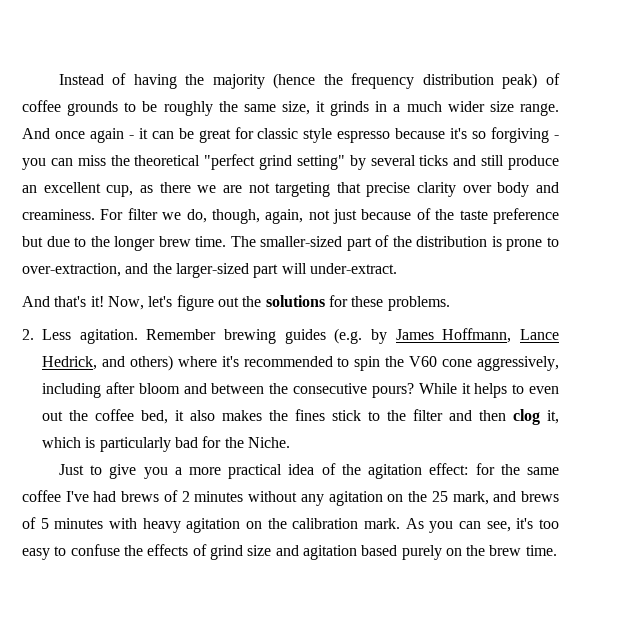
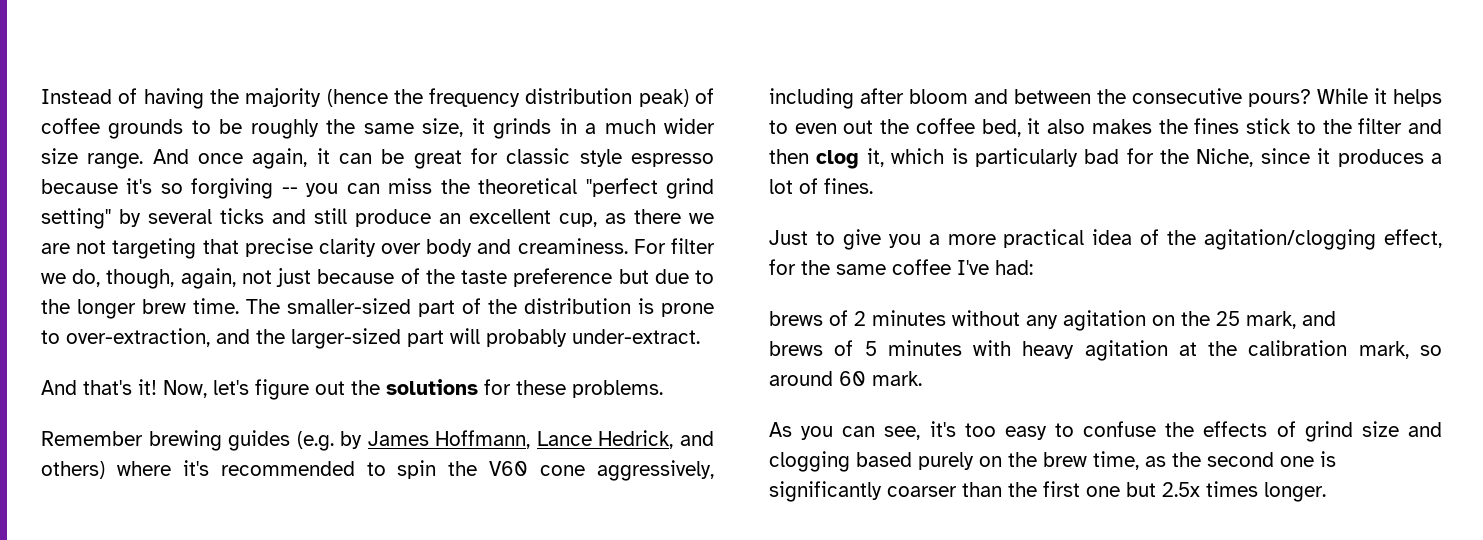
- And once again - it can be great for classic style espresso because it's so forgiving - you can miss the theoretical "perfect grind setting" by several ticks and still produce an excellent cup, as there we are not targeting that precise clarity over body and creaminess.
+ And once again, it can be great for classic style espresso because it's so forgiving -- you can miss the theoretical "perfect grind setting" by several ticks and still produce an excellent cup, as there we are not targeting that precise clarity over body and creaminess.
- The smaller-sized part of the distribution is prone to over-extraction, and the larger-sized part will under-extract.
+ The smaller-sized part of the distribution is prone to over-extraction, and the larger-sized part will probably under-extract.
- 2. Less agitation.
- While it helps to even out the coffee bed, it also makes the fines stick to the filter and then clog it, which is particularly bad for the Niche.
+ While it helps to even out the coffee bed, it also makes the fines stick to the filter and then clog it, which is particularly bad for the Niche, since it produces a lot of fines.
- Just to give you a more practical idea of the agitation effect: for the same coffee I've had brews of 2 minutes without any agitation on the 25 mark, and brews of 5 minutes with heavy agitation on the calibration mark. As you can see, it's too easy to confuse the effects of grind size and agitation based purely on the brew time.
+ Just to give you a more practical idea of the agitation/clogging effect, for the same coffee I've had:
+ brews of 2 minutes without any agitation on the 25 mark, and
+ brews of 5 minutes with heavy agitation at the calibration mark, so around 60 mark.
+ As you can see, it's too easy to confuse the effects of grind size and clogging based purely on the brew time, as the second one is significantly coarser than the first one but 2.5x times longer.

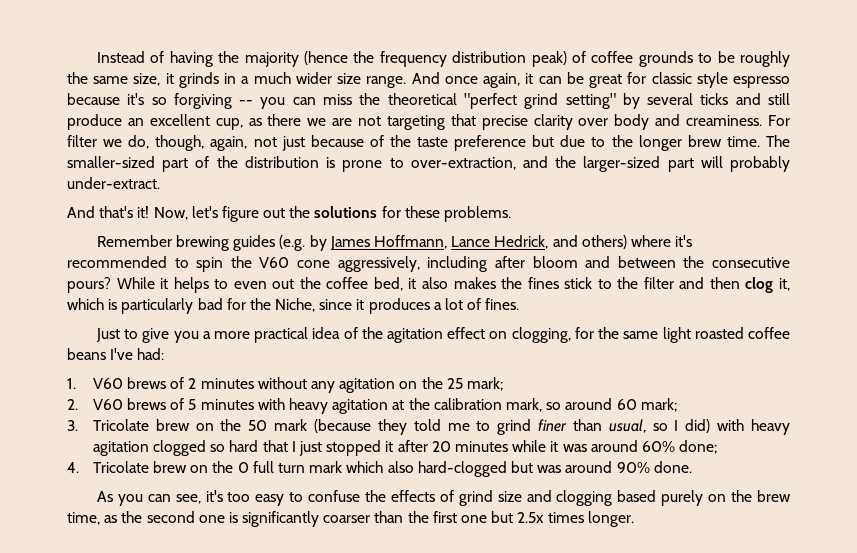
- Just to give you a more practical idea of the agitation/clogging effect, for the same coffee I've had:
+ Just to give you a more practical idea of the agitation effect on clogging, for the same light roasted coffee beans I've had:
- brews of 2 minutes without any agitation on the 25 mark, and
- brews of 5 minutes with heavy agitation at the calibration mark, so around 60 mark.
+ 1. V60 brews of 2 minutes without any agitation on the 25 mark;
+ 2. V60 brews of 5 minutes with heavy agitation at the calibration mark, so around 60 mark;
+ 3. Tricolate brew on the 50 mark (because they told me to grind finer than usual, so I did) with heavy agitation clogged so hard that I just stopped it after 20 minutes while it was around 60% done;
+ 4. Tricolate brew on the 0 full turn mark which also hard-clogged but was around 90% done.

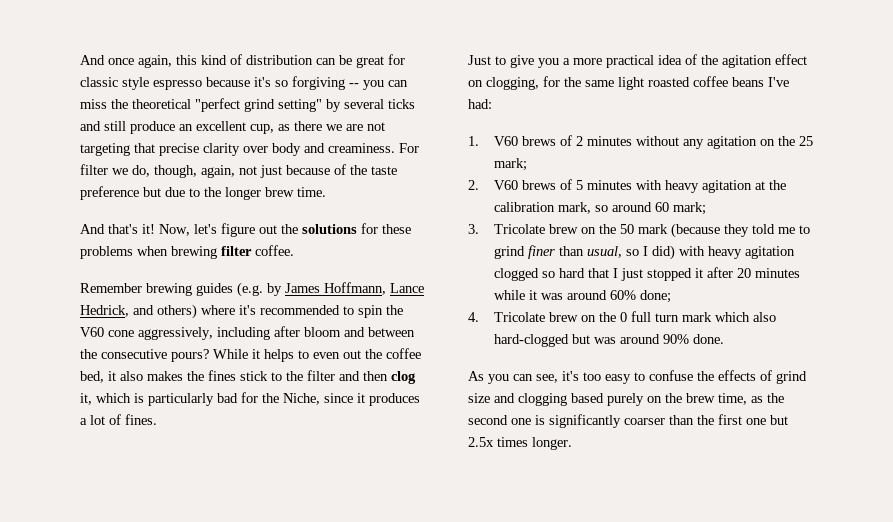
- Instead of having the majority (hence the frequency distribution peak) of coffee grounds to be roughly the same size, it grinds in a much wider size range. And once again, it can be great for classic style espresso because it's so forgiving -- you can miss the theoretical "perfect grind setting" by several ticks and still produce an excellent cup, as there we are not targeting that precise clarity over body and creaminess.
+ And once again, this kind of distribution can be great for classic style espresso because it's so forgiving -- you can miss the theoretical "perfect grind setting" by several ticks and still produce an excellent cup, as there we are not targeting that precise clarity over body and creaminess.
- The smaller-sized part of the distribution is prone to over-extraction, and the larger-sized part will probably under-extract.
- Now, let's figure out the solutions for these problems.
+ Now, let's figure out the solutions for these problems when brewing filter coffee.

